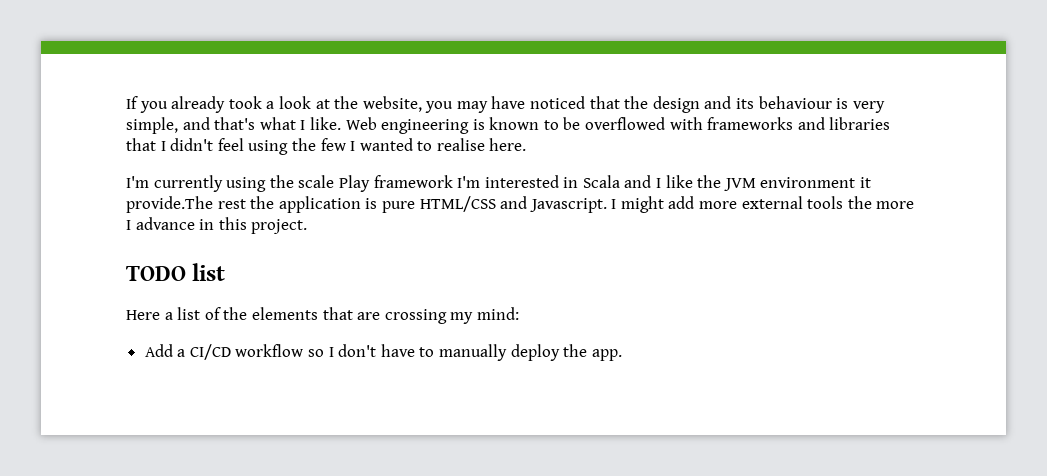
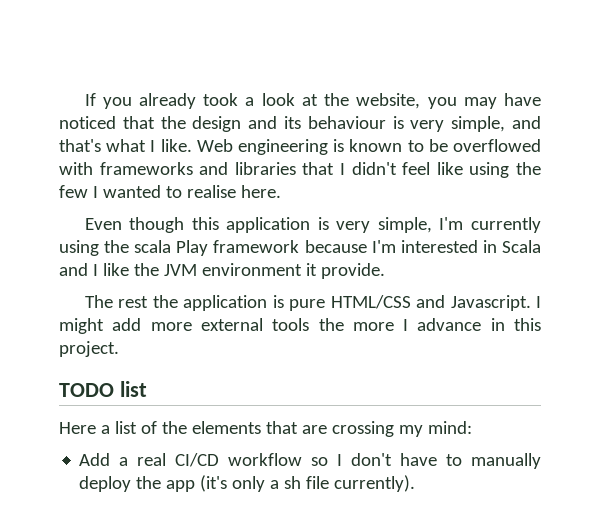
- Web engineering is known to be overflowed with frameworks and libraries that I didn't feel using the few I wanted to realise here.
+ Web engineering is known to be overflowed with frameworks and libraries that I didn't feel like using the few I wanted to realise here.
- I'm currently using the scale Play framework I'm interested in Scala and I like the JVM environment it provide.The rest the application is pure HTML/CSS and Javascript.
+ Even though this application is very simple, I'm currently using the scala Play framework because I'm interested in Scala and I like the JVM environment it provide.
+ The rest the application is pure HTML/CSS and Javascript.
- Add a CI/CD workflow so I don't have to manually deploy the app.
+ Add a real CI/CD workflow so I don't have to manually deploy the app (it's only a sh file currently).

